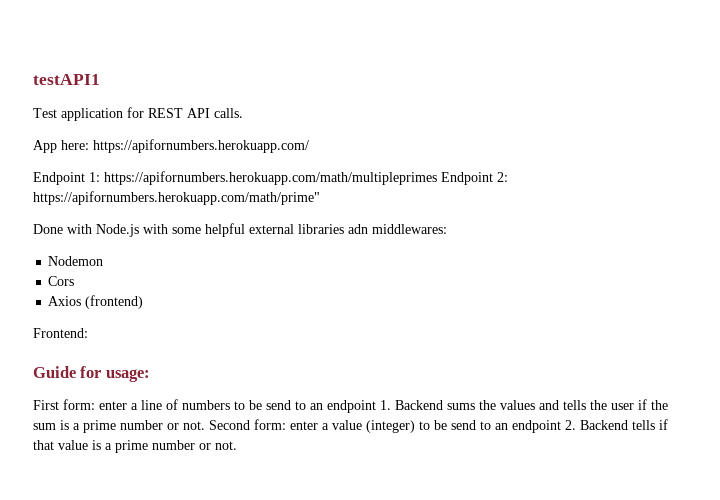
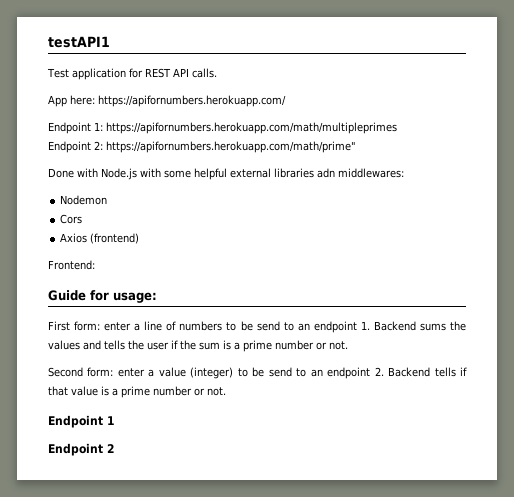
- Endpoint 1: https://apifornumbers.herokuapp.com/math/multipleprimes Endpoint 2: https://apifornumbers.herokuapp.com/math/prime"
+ Endpoint 1: https://apifornumbers.herokuapp.com/math/multipleprimes
+ Endpoint 2: https://apifornumbers.herokuapp.com/math/prime"
- First form: enter a line of numbers to be send to an endpoint 1. Backend sums the values and tells the user if the sum is a prime number or not. Second form: enter a value (integer) to be send to an endpoint 2. Backend tells if that value is a prime number or not.
+ First form: enter a line of numbers to be send to an endpoint 1. Backend sums the values and tells the user if the sum is a prime number or not.
+ Second form: enter a value (integer) to be send to an endpoint 2. Backend tells if that value is a prime number or not.
+ Endpoint 1
+ Endpoint 2

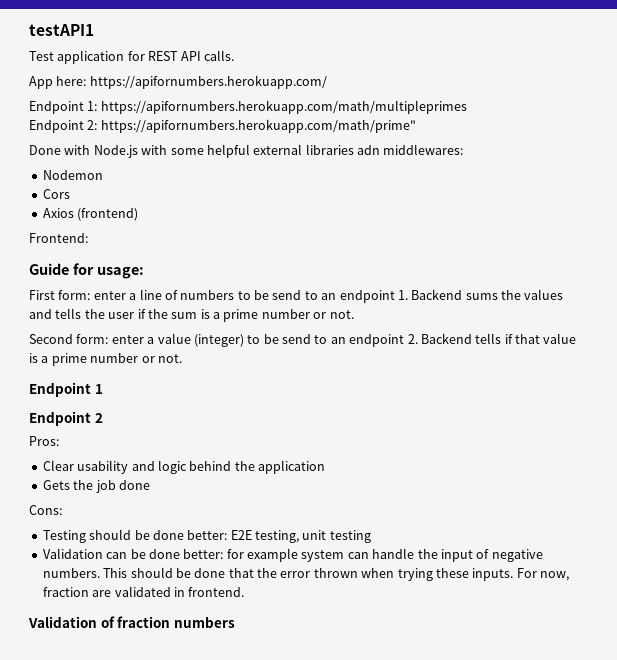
+ Pros:
+ Clear usability and logic behind the application
+ Gets the job done
+ Cons:
+ Testing should be done better: E2E testing, unit testing
+ Validation can be done better: for example system can handle the input of negative numbers. This should be done that the error thrown when trying these inputs. For now, fraction are validated in frontend.
+ Validation of fraction numbers

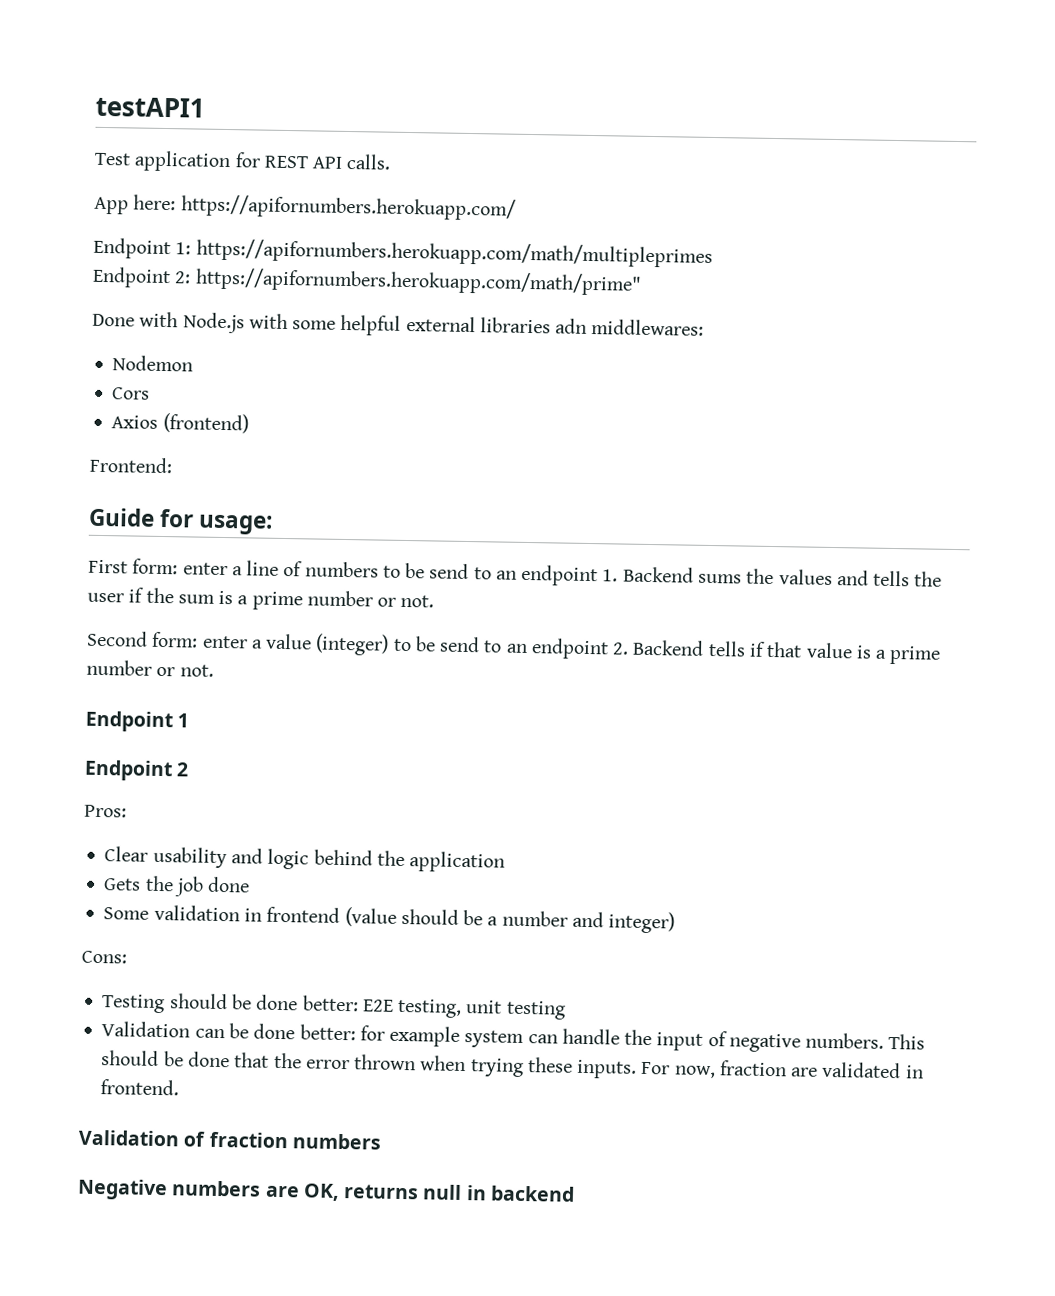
+ Some validation in frontend (value should be a number and integer)
+ Negative numbers are OK, returns null in backend

